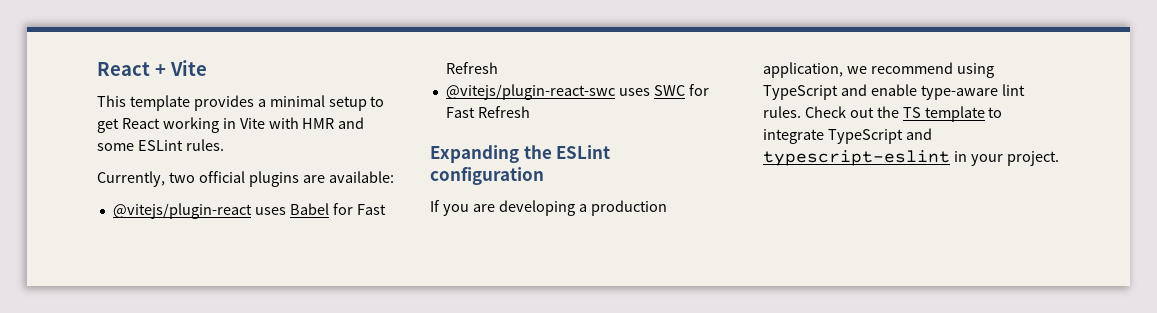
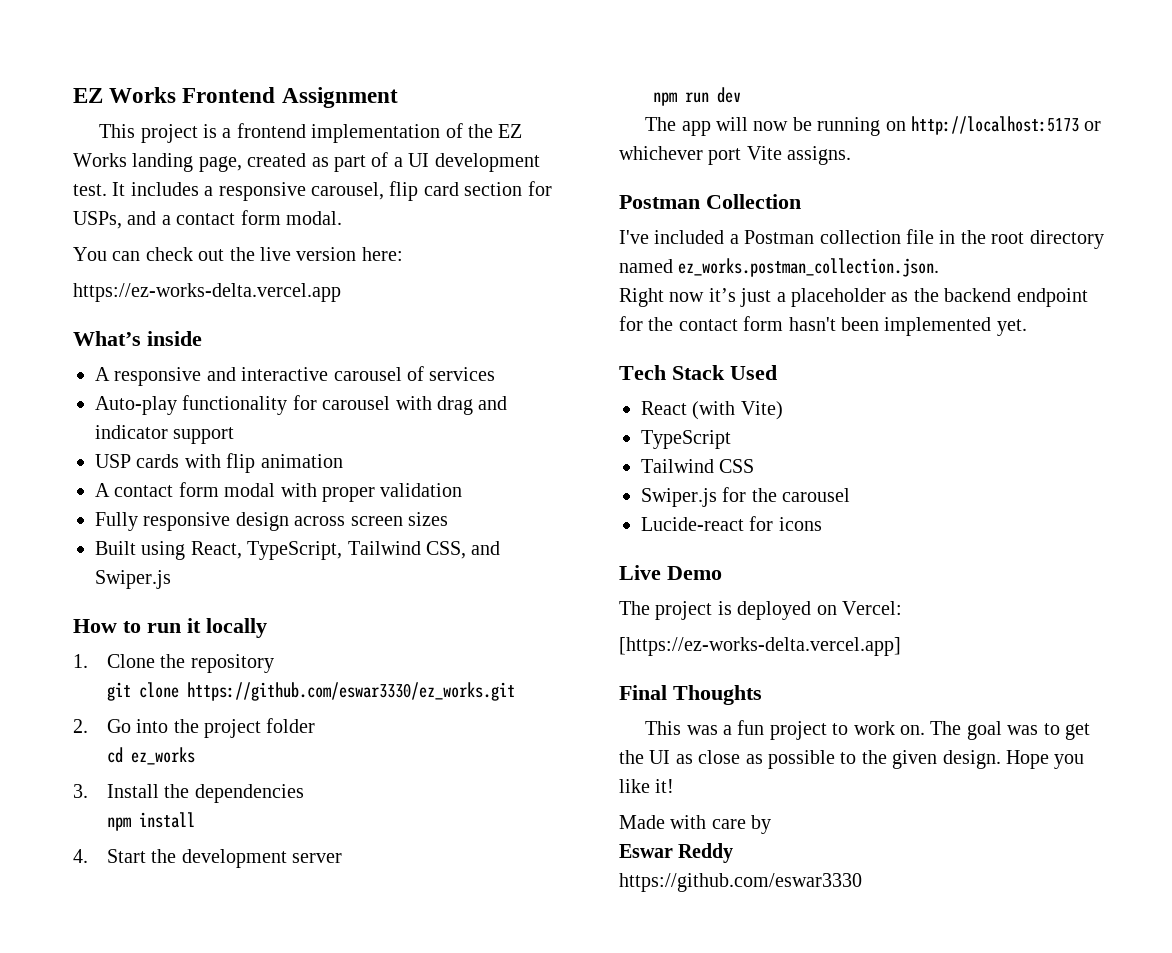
- React + Vite
- This template provides a minimal setup to get React working in Vite with HMR and some ESLint rules.
- Currently, two official plugins are available:
- @vitejs/plugin-react uses Babel for Fast Refresh
- @vitejs/plugin-react-swc uses SWC for Fast Refresh
- Expanding the ESLint configuration
- If you are developing a production application, we recommend using TypeScript and enable type-aware lint rules. Check out the TS template to integrate TypeScript and typescript-eslint in your project.
+ EZ Works Frontend Assignment
+ This project is a frontend implementation of the EZ Works landing page, created as part of a UI development test. It includes a responsive carousel, flip card section for USPs, and a contact form modal.
+ You can check out the live version here:
+ https://ez-works-delta.vercel.app
+ What’s inside
+ A responsive and interactive carousel of services
+ Auto-play functionality for carousel with drag and indicator support
+ USP cards with flip animation
+ A contact form modal with proper validation
+ Fully responsive design across screen sizes
+ Built using React, TypeScript, Tailwind CSS, and Swiper.js
+ How to run it locally
+ 1. Clone the repository
+ git clone https://github.com/eswar3330/ez_works.git
+ 2. Go into the project folder
+ cd ez_works
+ 3. Install the dependencies
+ npm install
+ 4. Start the development server
+ npm run dev
+ The app will now be running on http://localhost:5173 or whichever port Vite assigns.
+ Postman Collection
+ I've included a Postman collection file in the root directory named ez_works.postman_collection.json.
+ Right now it’s just a placeholder as the backend endpoint for the contact form hasn't been implemented yet.
+ Tech Stack Used
+ React (with Vite)
+ TypeScript
+ Tailwind CSS
+ Swiper.js for the carousel
+ Lucide-react for icons
+ Live Demo
+ The project is deployed on Vercel:
+ [https://ez-works-delta.vercel.app]
+ Final Thoughts
+ This was a fun project to work on. The goal was to get the UI as close as possible to the given design. Hope you like it!
+ Made with care by
+ Eswar Reddy
+ https://github.com/eswar3330

